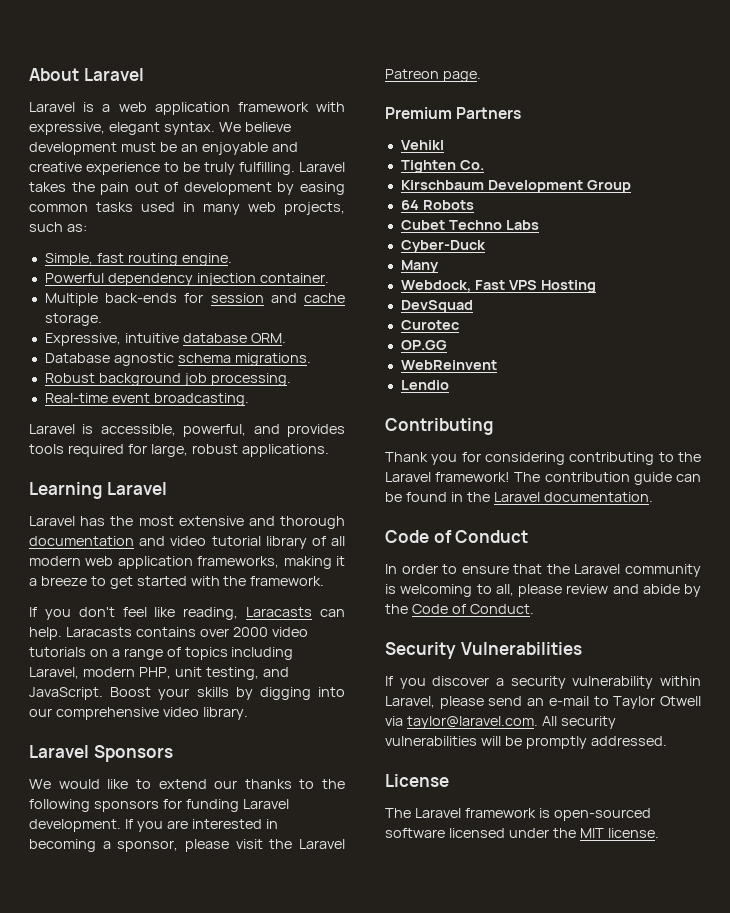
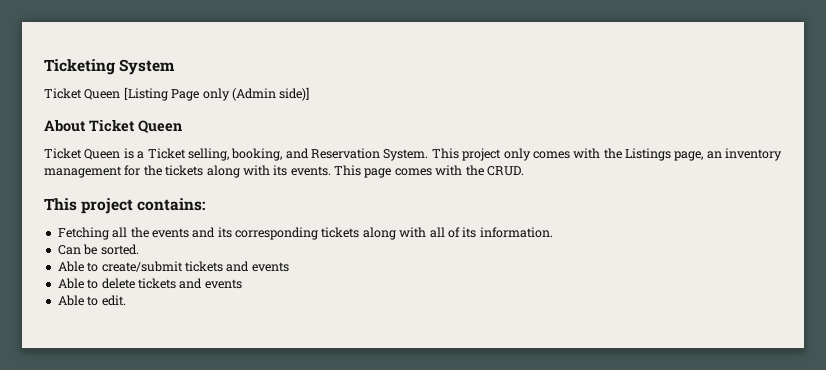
- About Laravel
- Laravel is a web application framework with expressive, elegant syntax. We believe development must be an enjoyable and creative experience to be truly fulfilling. Laravel takes the pain out of development by easing common tasks used in many web projects, such as:
- Simple, fast routing engine.
- Powerful dependency injection container.
- Multiple back-ends for session and cache storage.
- Expressive, intuitive database ORM.
- Database agnostic schema migrations.
- Robust background job processing.
- Real-time event broadcasting.
- Laravel is accessible, powerful, and provides tools required for large, robust applications.
- Learning Laravel
- Laravel has the most extensive and thorough documentation and video tutorial library of all modern web application frameworks, making it a breeze to get started with the framework.
- If you don't feel like reading, Laracasts can help. Laracasts contains over 2000 video tutorials on a range of topics including Laravel, modern PHP, unit testing, and JavaScript. Boost your skills by digging into our comprehensive video library.
- Laravel Sponsors
- We would like to extend our thanks to the following sponsors for funding Laravel development. If you are interested in becoming a sponsor, please visit the Laravel Patreon page.
- Premium Partners
- Vehikl
- Tighten Co.
- Kirschbaum Development Group
- 64 Robots
- Cubet Techno Labs
- Cyber-Duck
- Many
- Webdock, Fast VPS Hosting
- DevSquad
- Curotec
- OP.GG
- WebReinvent
- Lendio
- Contributing
- Thank you for considering contributing to the Laravel framework! The contribution guide can be found in the Laravel documentation.
- Code of Conduct
- In order to ensure that the Laravel community is welcoming to all, please review and abide by the Code of Conduct.
- Security Vulnerabilities
- If you discover a security vulnerability within Laravel, please send an e-mail to Taylor Otwell via taylor@laravel.com. All security vulnerabilities will be promptly addressed.
- License
- The Laravel framework is open-sourced software licensed under the MIT license.
+ Ticketing System
+ Ticket Queen [Listing Page only (Admin side)]
+ About Ticket Queen
+ Ticket Queen is a Ticket selling, booking, and Reservation System. This project only comes with the Listings page, an inventory management for the tickets along with its events. This page comes with the CRUD.
+ This project contains:
+ Fetching all the events and its corresponding tickets along with all of its information.
+ Can be sorted.
+ Able to create/submit tickets and events
+ Able to delete tickets and events
+ Able to edit.

